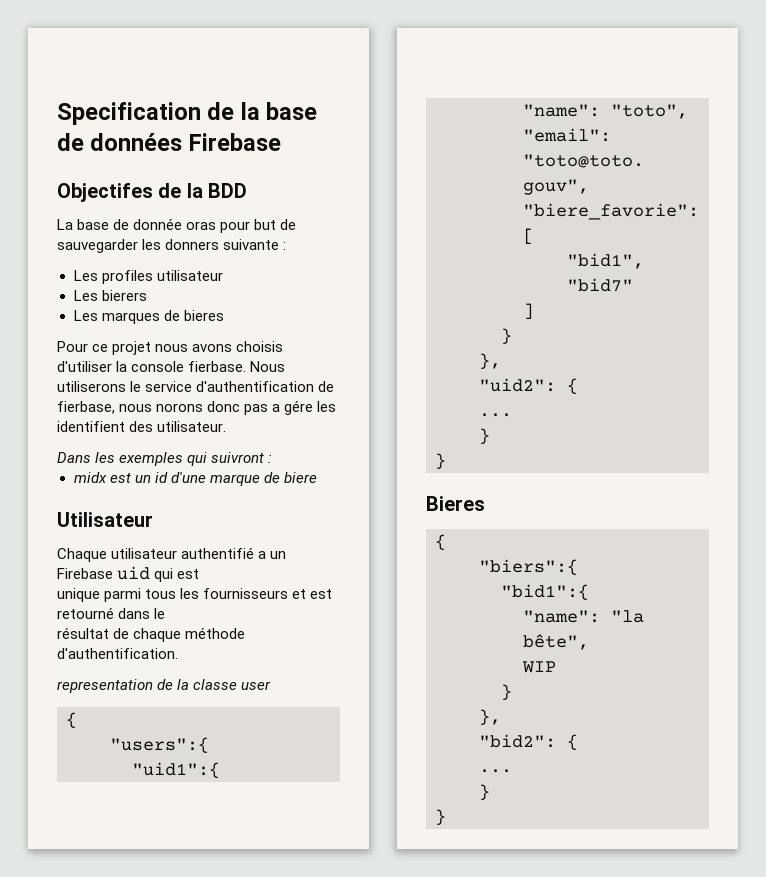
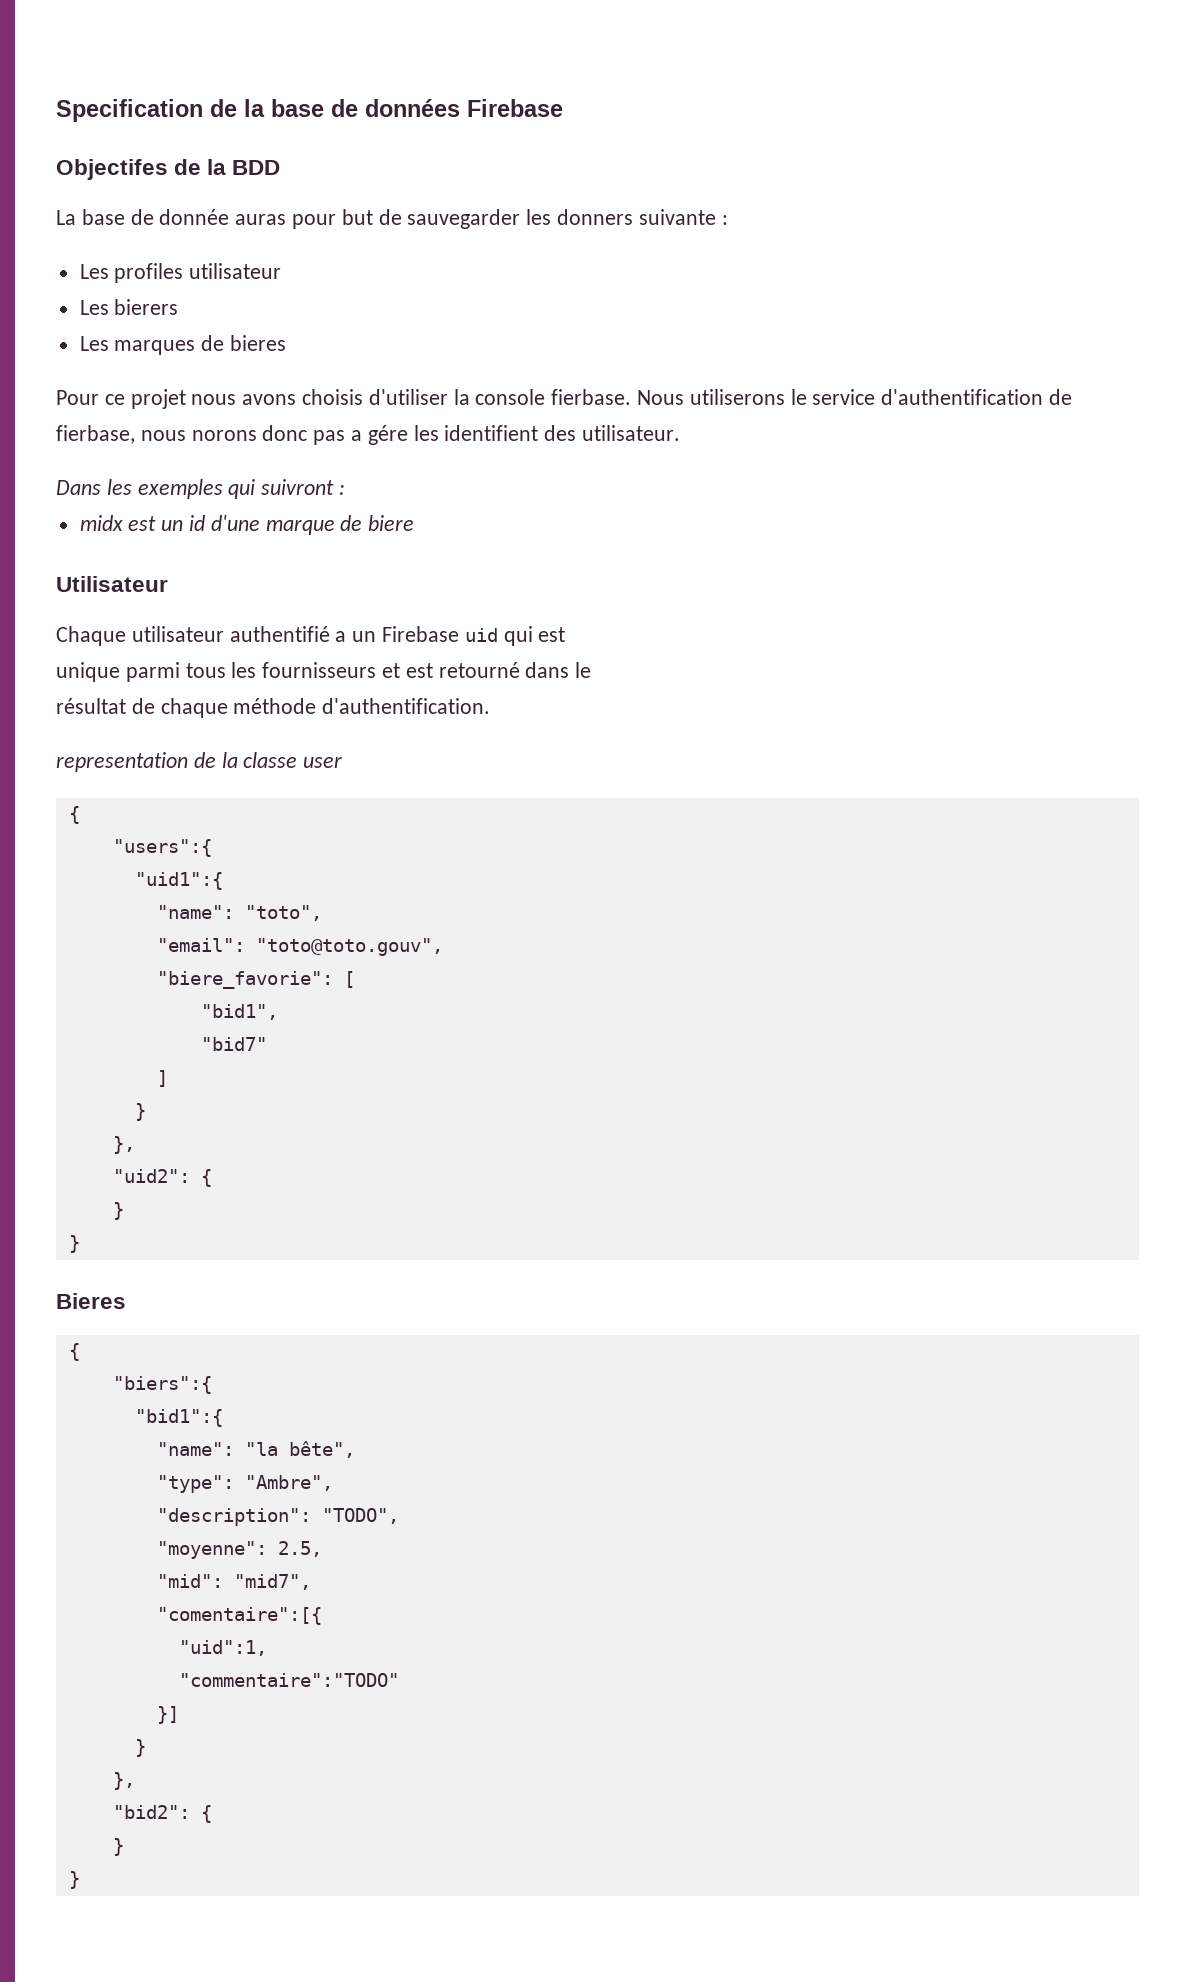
- La base de donnée oras pour but de sauvegarder les donners suivante :
+ La base de donnée auras pour but de sauvegarder les donners suivante :
  "uid2": {
- ...
- WIP
+ "type": "Ambre",
+ "description": "TODO",
+ "moyenne": 2.5,
+ "mid": "mid7",
+ "comentaire":[{
+ "uid":1,
+ "commentaire":"TODO"
+ }]
  "bid2": {
- ...

